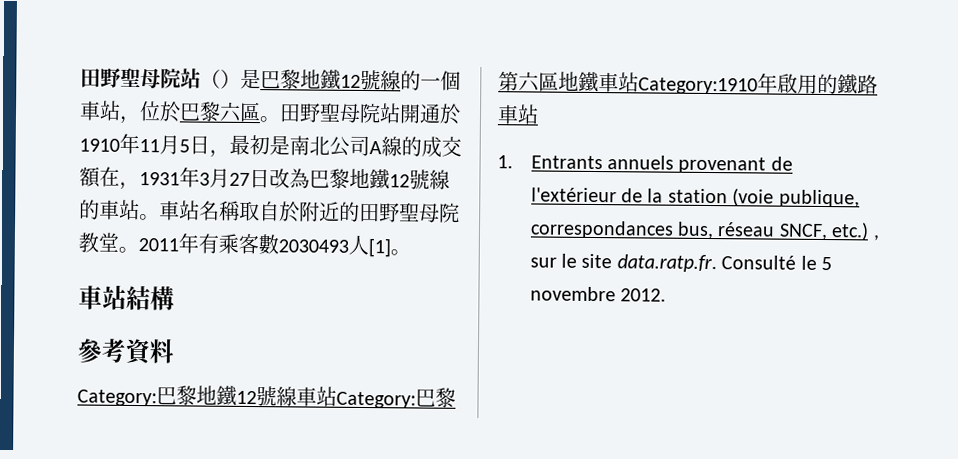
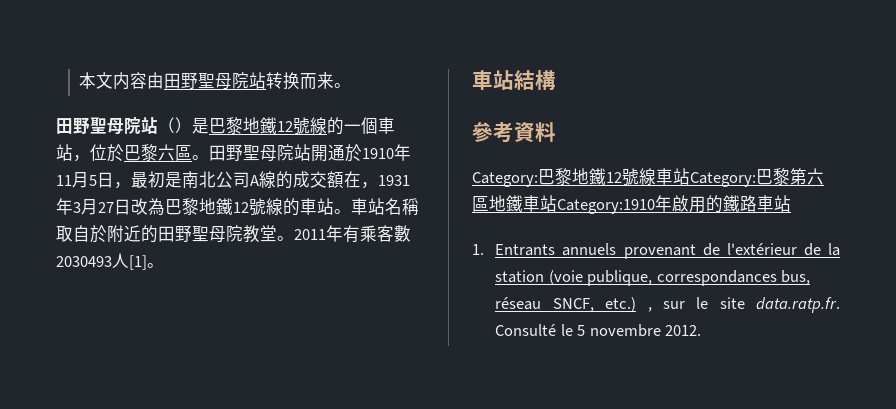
+ 本文内容由田野聖母院站转换而来。

